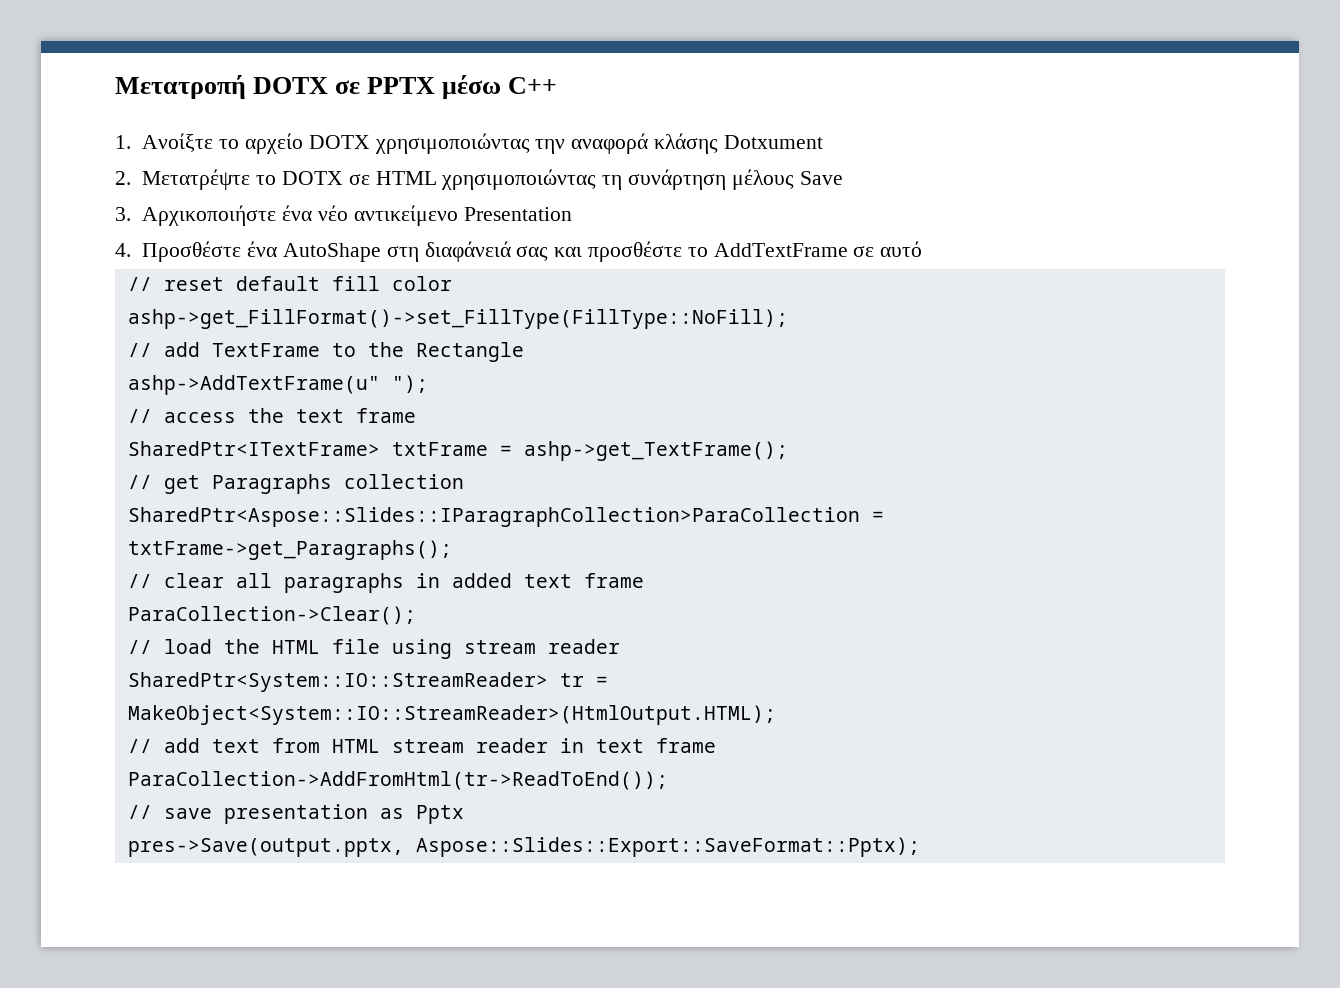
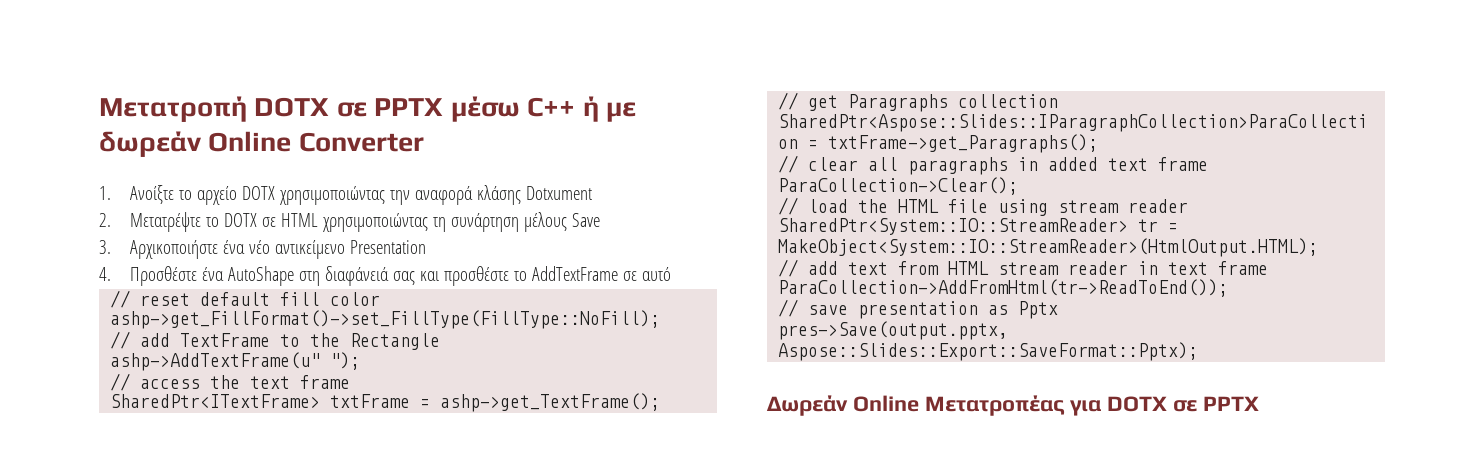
- Μετατροπή DOTX σε PPTX μέσω C++
+ Μετατροπή DOTX σε PPTX μέσω C++ ή με δωρεάν Online Converter
+ Δωρεάν Online Μετατροπέας για DOTX σε PPTX

